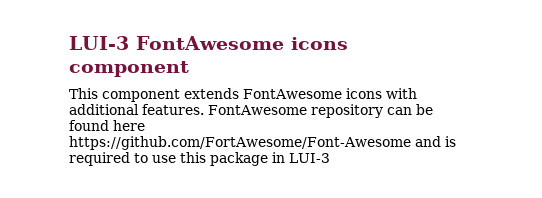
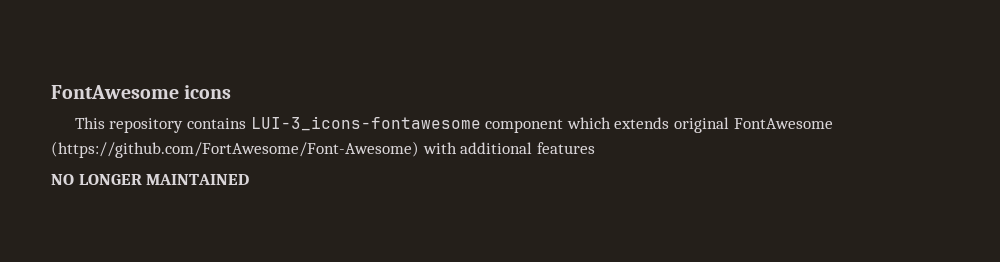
- LUI-3 FontAwesome icons component
+ FontAwesome icons
- This component extends FontAwesome icons with additional features. FontAwesome repository can be found here https://github.com/FortAwesome/Font-Awesome and is required to use this package in LUI-3
+ This repository contains LUI-3_icons-fontawesome component which extends original FontAwesome (https://github.com/FortAwesome/Font-Awesome) with additional features
+ NO LONGER MAINTAINED

